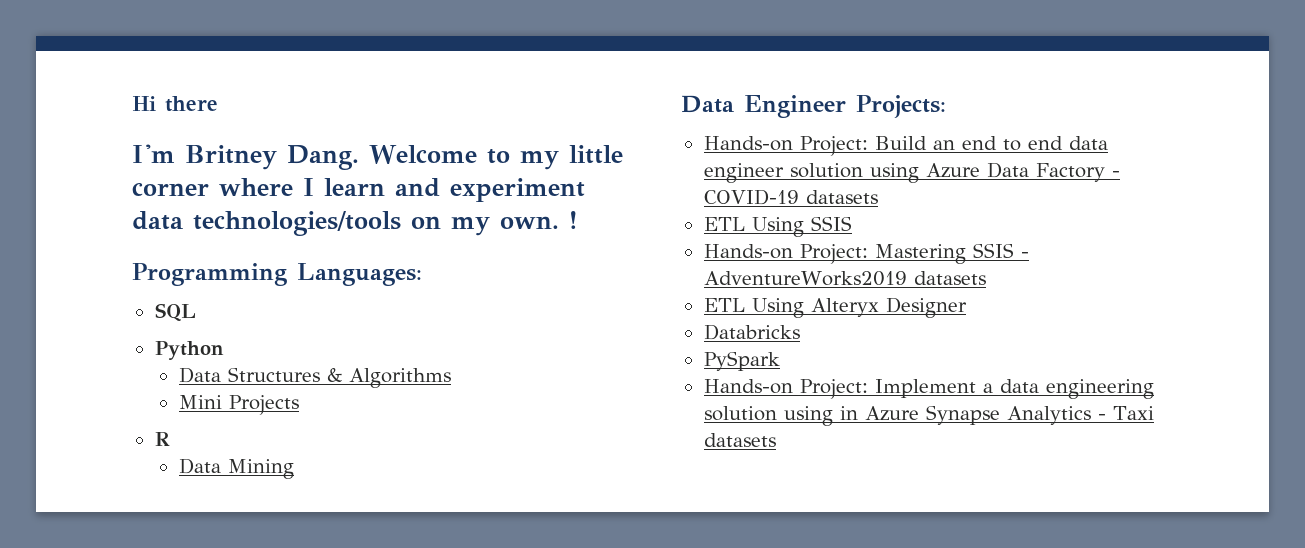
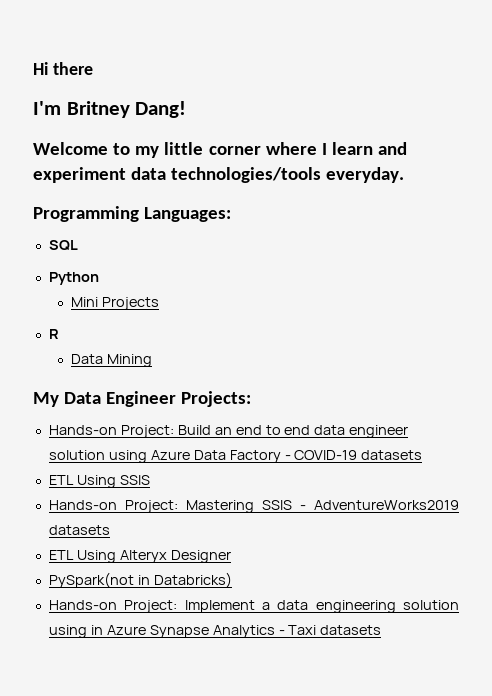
- I'm Britney Dang. Welcome to my little corner where I learn and experiment data technologies/tools on my own. !
+ I'm Britney Dang!
+ Welcome to my little corner where I learn and experiment data technologies/tools everyday.
- Data Structures & Algorithms
- Data Engineer Projects:
+ My Data Engineer Projects:
- Databricks
- PySpark
+ PySpark(not in Databricks)

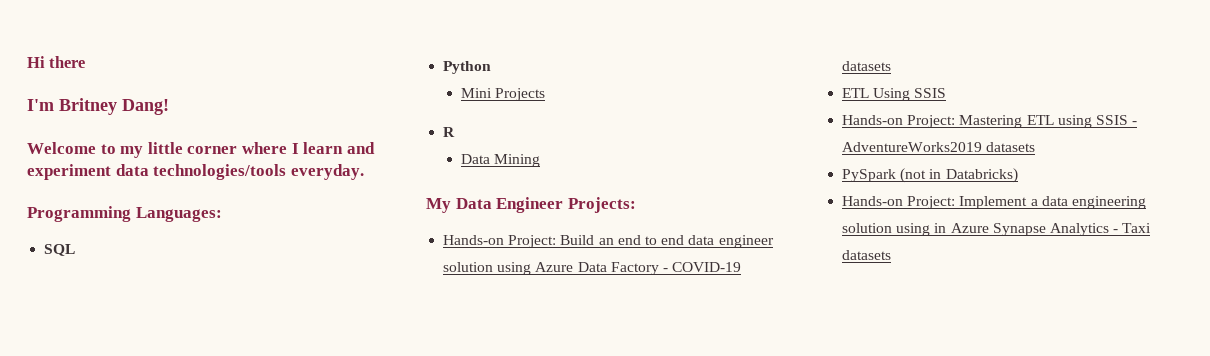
- Hands-on Project: Mastering SSIS - AdventureWorks2019 datasets
+ Hands-on Project: Mastering ETL using SSIS - AdventureWorks2019 datasets
- ETL Using Alteryx Designer
- PySpark(not in Databricks)
+ PySpark (not in Databricks)

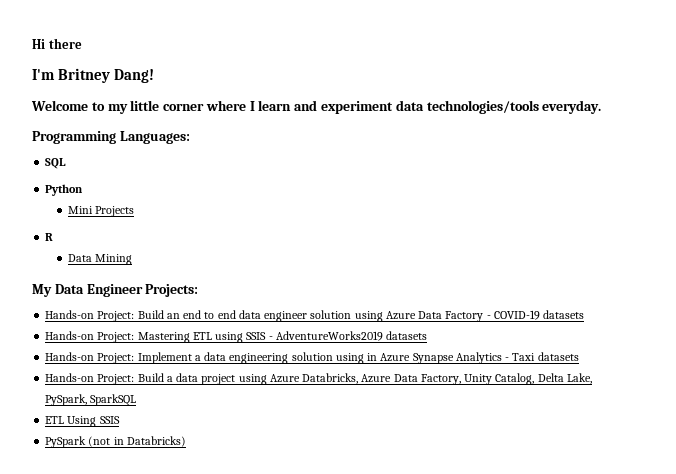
- ETL Using SSIS
- PySpark (not in Databricks)
+ Hands-on Project: Build a data project using Azure Databricks, Azure Data Factory, Unity Catalog, Delta Lake, PySpark, SparkSQL
+ ETL Using SSIS
+ PySpark (not in Databricks)

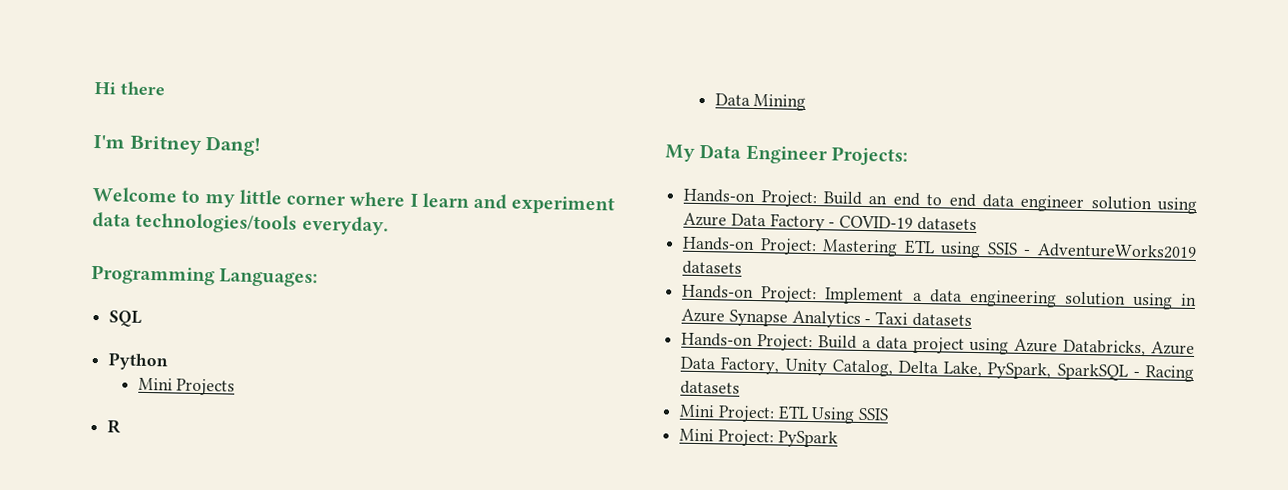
- Hands-on Project: Build a data project using Azure Databricks, Azure Data Factory, Unity Catalog, Delta Lake, PySpark, SparkSQL
- ETL Using SSIS
+ Hands-on Project: Build a data project using Azure Databricks, Azure Data Factory, Unity Catalog, Delta Lake, PySpark, SparkSQL - Racing datasets
+ Mini Project: ETL Using SSIS
- PySpark (not in Databricks)
+ Mini Project: PySpark

